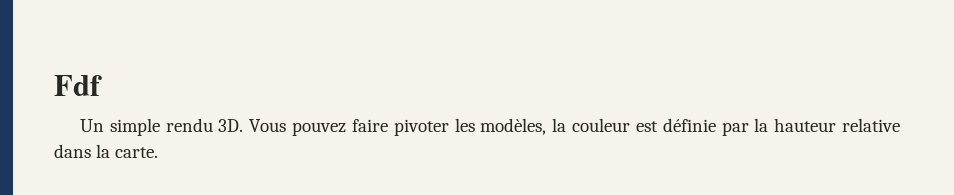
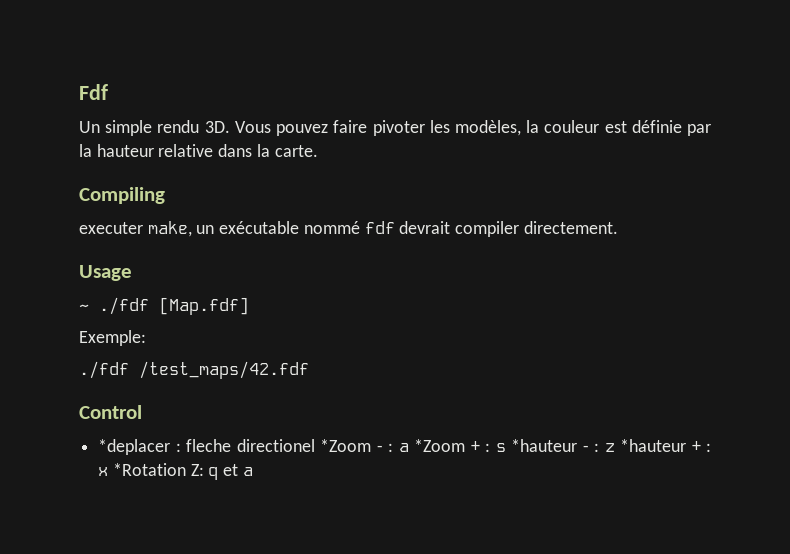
+ Compiling
+ executer make, un exécutable nommé fdf devrait compiler directement.
+ Usage
+ ~ ./fdf [Map.fdf]
+ Exemple:
+ ./fdf /test_maps/42.fdf
+ Control
+ *deplacer : fleche directionel *Zoom - : a *Zoom + : s *hauteur - : z *hauteur + : x *Rotation Z: q et a

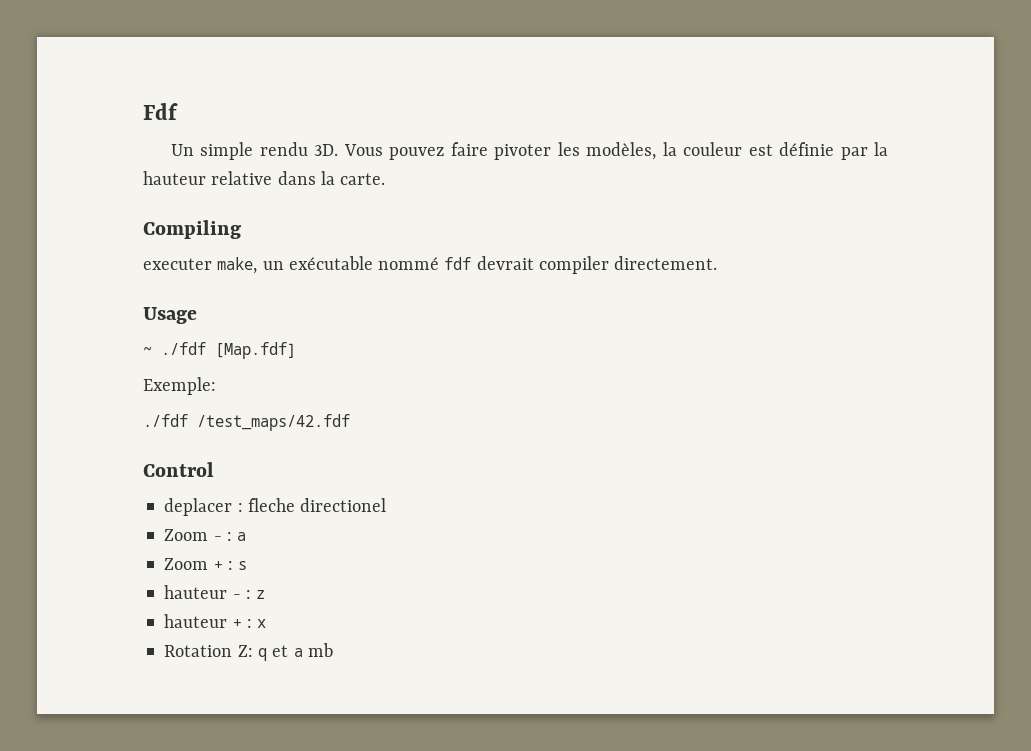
- *deplacer : fleche directionel *Zoom - : a *Zoom + : s *hauteur - : z *hauteur + : x *Rotation Z: q et a
+ deplacer : fleche directionel
+ Zoom - : a
+ Zoom + : s
+ hauteur - : z
+ hauteur + : x
+ Rotation Z: q et a mb

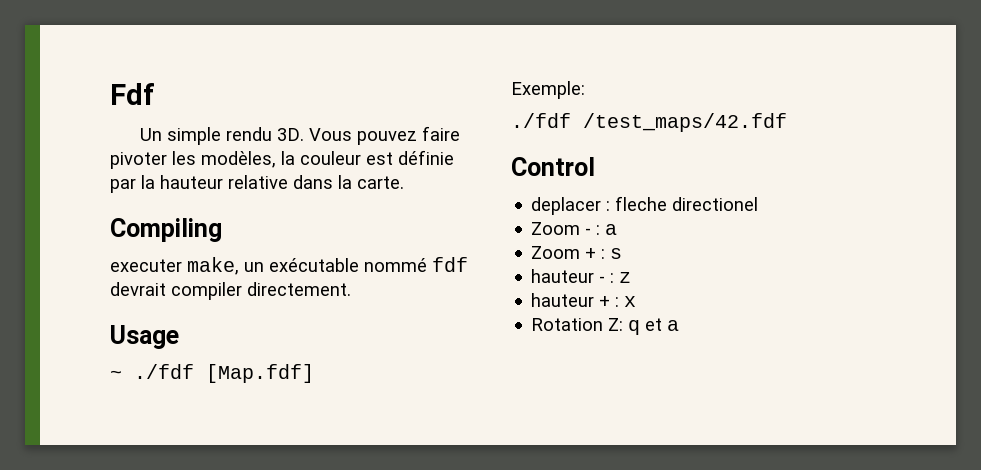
- Rotation Z: q et a mb
+ Rotation Z: q et a

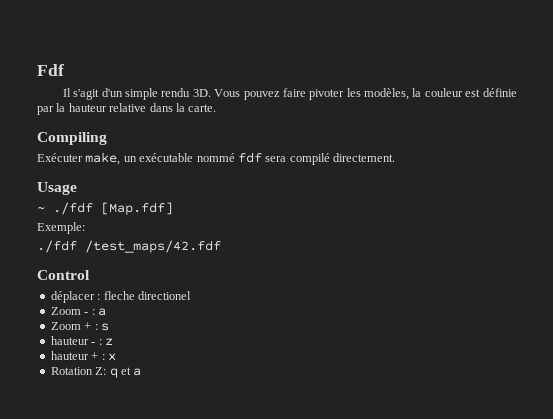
- Un simple rendu 3D.
+ Il s'agit d'un simple rendu 3D.
- executer make, un exécutable nommé fdf devrait compiler directement.
+ Exécuter make, un exécutable nommé fdf sera compilé directement.
- deplacer : fleche directionel
+ déplacer : fleche directionel

